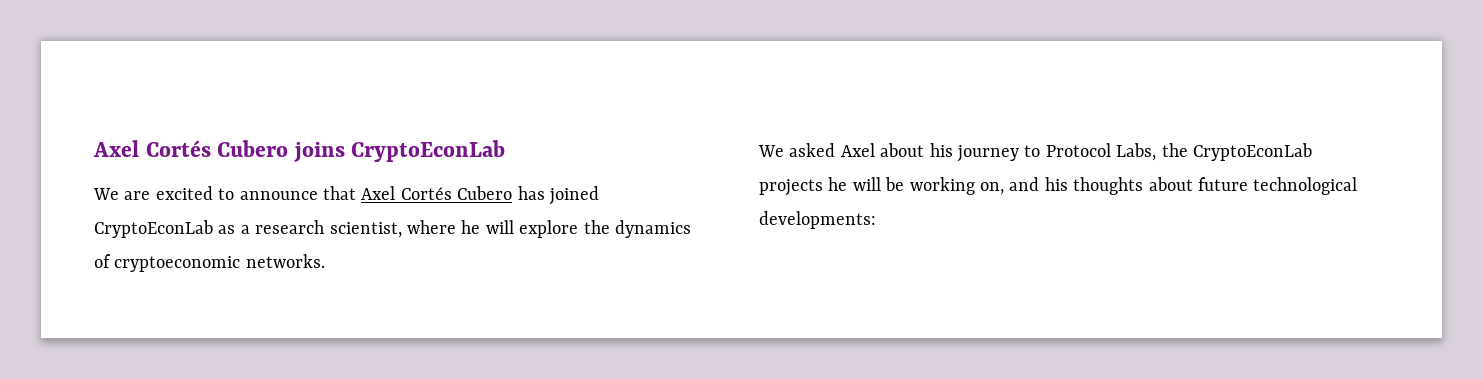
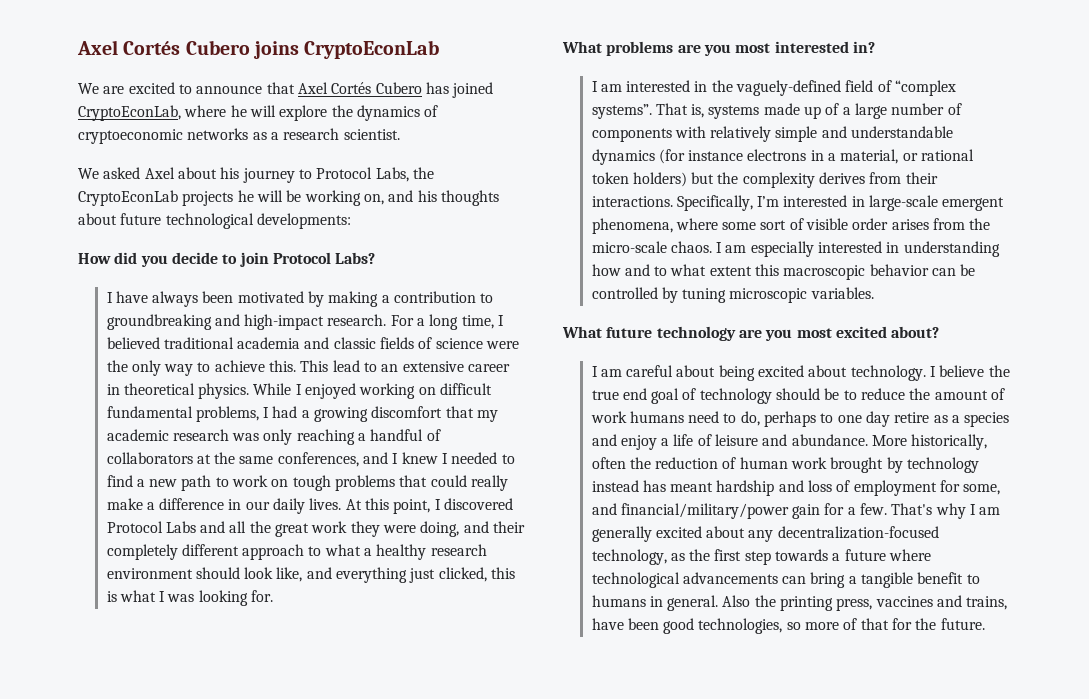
- We are excited to announce that Axel Cortés Cubero has joined CryptoEconLab as a research scientist, where he will explore the dynamics of cryptoeconomic networks.
+ We are excited to announce that Axel Cortés Cubero has joined CryptoEconLab, where he will explore the dynamics of cryptoeconomic networks as a research scientist.
+ How did you decide to join Protocol Labs?
+ I have always been motivated by making a contribution to groundbreaking and high-impact research. For a long time, I believed traditional academia and classic fields of science were the only way to achieve this. This lead to an extensive career in theoretical physics. While I enjoyed working on difficult fundamental problems, I had a growing discomfort that my academic research was only reaching a handful of collaborators at the same conferences, and I knew I needed to find a new path to work on tough problems that could really make a difference in our daily lives. At this point, I discovered Protocol Labs and all the great work they were doing, and their completely different approach to what a healthy research environment should look like, and everything just clicked, this is what I was looking for.
+ What problems are you most interested in?
+ I am interested in the vaguely-defined field of “complex systems”. That is, systems made up of a large number of components with relatively simple and understandable dynamics (for instance electrons in a material, or rational token holders) but the complexity derives from their interactions. Specifically, I’m interested in large-scale emergent phenomena, where some sort of visible order arises from the micro-scale chaos. I am especially interested in understanding how and to what extent this macroscopic behavior can be controlled by tuning microscopic variables.
+ What future technology are you most excited about?
+ I am careful about being excited about technology. I believe the true end goal of technology should be to reduce the amount of work humans need to do, perhaps to one day retire as a species and enjoy a life of leisure and abundance. More historically, often the reduction of human work brought by technology instead has meant hardship and loss of employment for some, and financial/military/power gain for a few. That's why I am generally excited about any decentralization-focused technology, as the first step towards a future where technological advancements can bring a tangible benefit to humans in general. Also the printing press, vaccines and trains, have been good technologies, so more of that for the future.

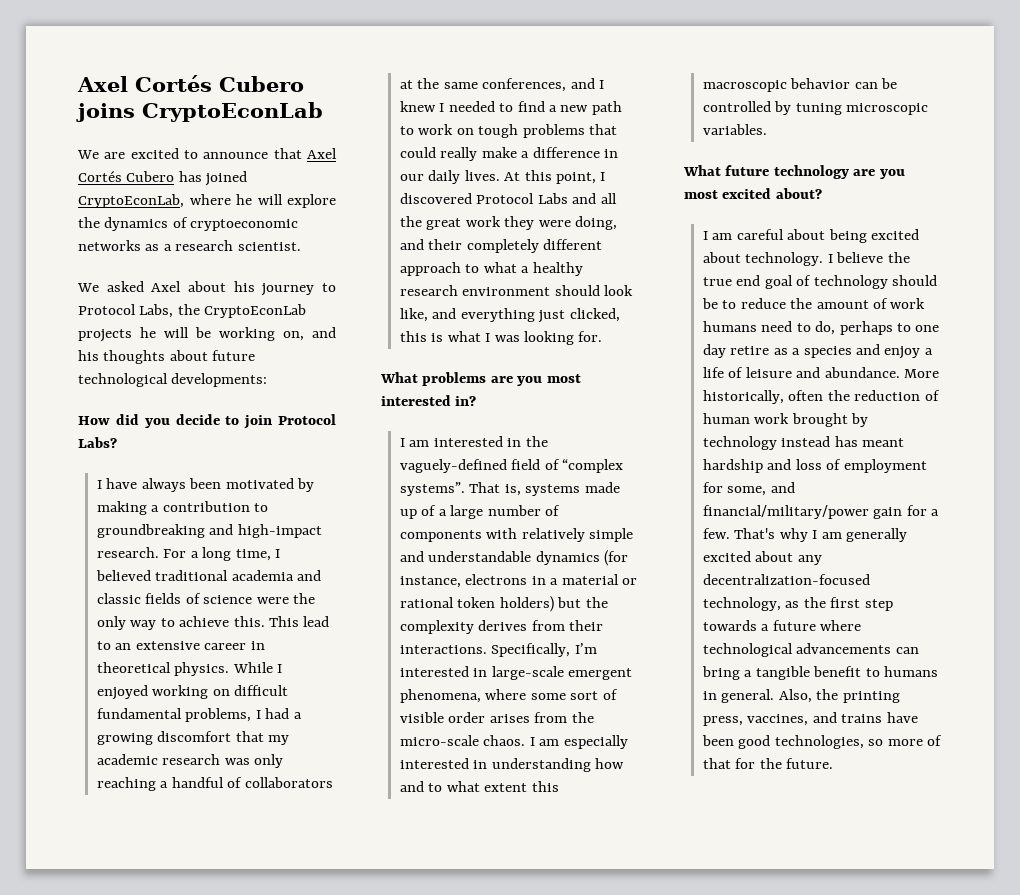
- That is, systems made up of a large number of components with relatively simple and understandable dynamics (for instance electrons in a material, or rational token holders) but the complexity derives from their interactions.
+ That is, systems made up of a large number of components with relatively simple and understandable dynamics (for instance, electrons in a material or rational token holders) but the complexity derives from their interactions.
- Also the printing press, vaccines and trains, have been good technologies, so more of that for the future.
+ Also, the printing press, vaccines, and trains have been good technologies, so more of that for the future.

